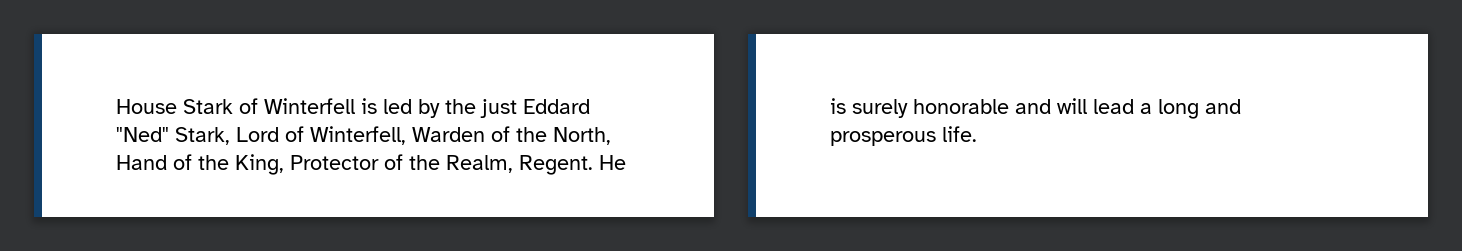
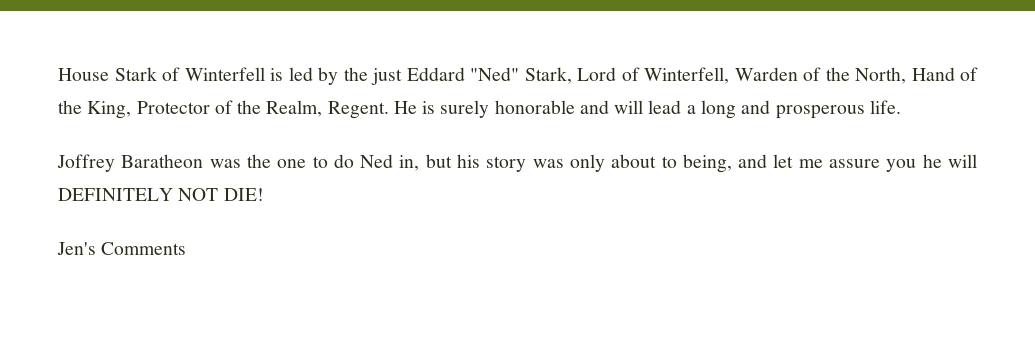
+ Joffrey Baratheon was the one to do Ned in, but his story was only about to being, and let me assure you he will DEFINITELY NOT DIE!
+ Jen's Comments

